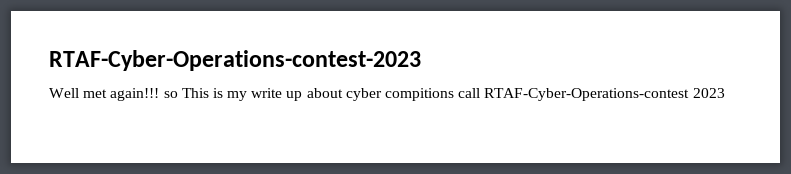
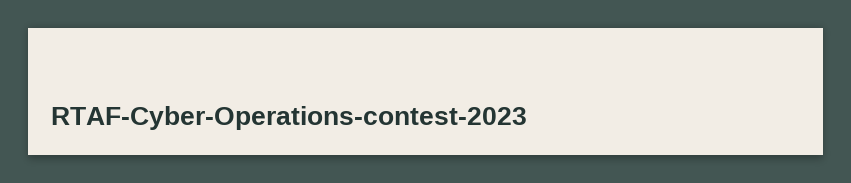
- Well met again!!! so This is my write up about cyber compitions call RTAF-Cyber-Operations-contest 2023

